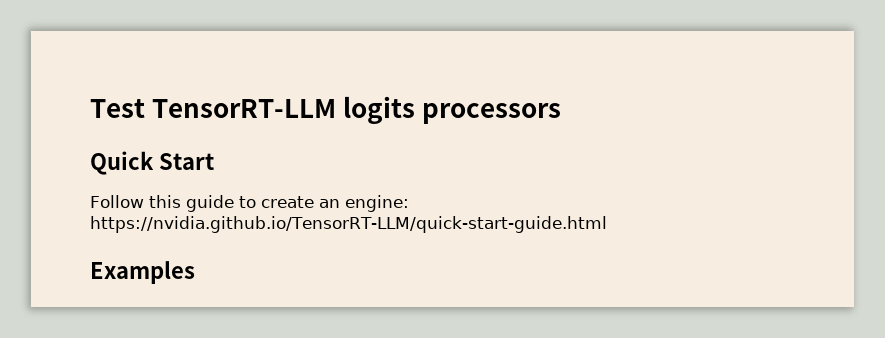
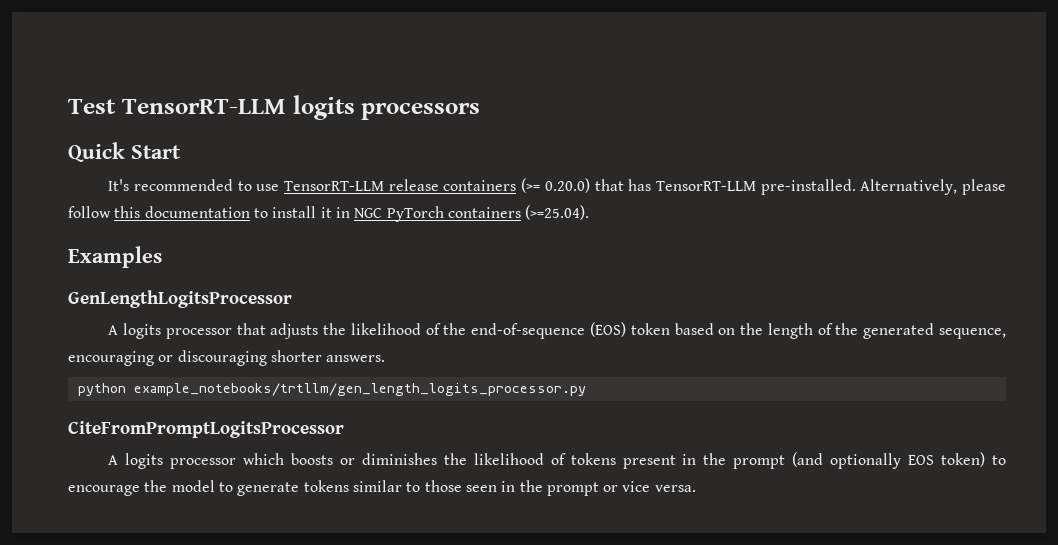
- Follow this guide to create an engine: https://nvidia.github.io/TensorRT-LLM/quick-start-guide.html
+ It's recommended to use TensorRT-LLM release containers (>= 0.20.0) that has TensorRT-LLM pre-installed. Alternatively, please follow this documentation to install it in NGC PyTorch containers (>=25.04).
  Examples
+ GenLengthLogitsProcessor
+ A logits processor that adjusts the likelihood of the end-of-sequence (EOS) token based on the length of the generated sequence, encouraging or discouraging shorter answers.
+ python example_notebooks/trtllm/gen_length_logits_processor.py
+ CiteFromPromptLogitsProcessor
+ A logits processor which boosts or diminishes the likelihood of tokens present in the prompt (and optionally EOS token) to encourage the model to generate tokens similar to those seen in the prompt or vice versa.

